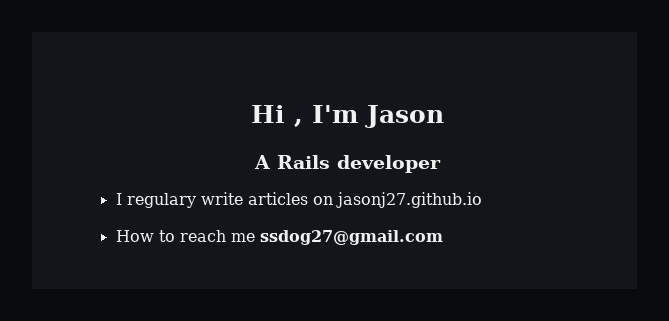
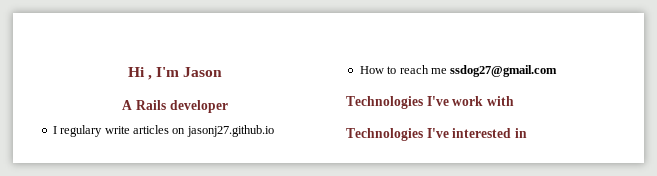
+ Technologies I've work with
+ Technologies I've interested in

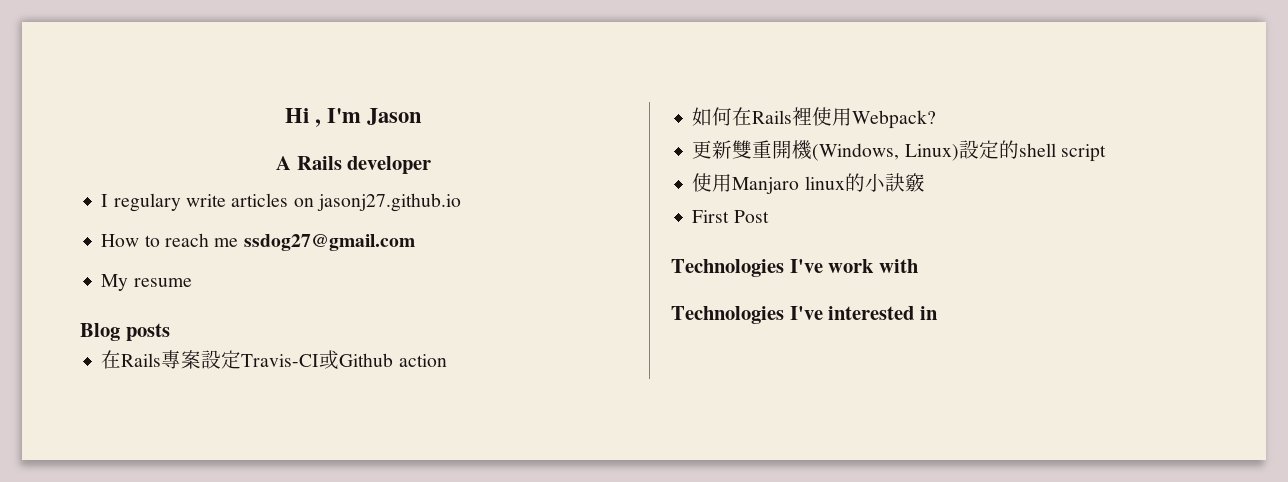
+ My resume
+ Blog posts
+ 在Rails專案設定Travis-CI或Github action
+ 如何在Rails裡使用Webpack?
+ 更新雙重開機(Windows, Linux)設定的shell script
+ 使用Manjaro linux的小訣竅
+ First Post

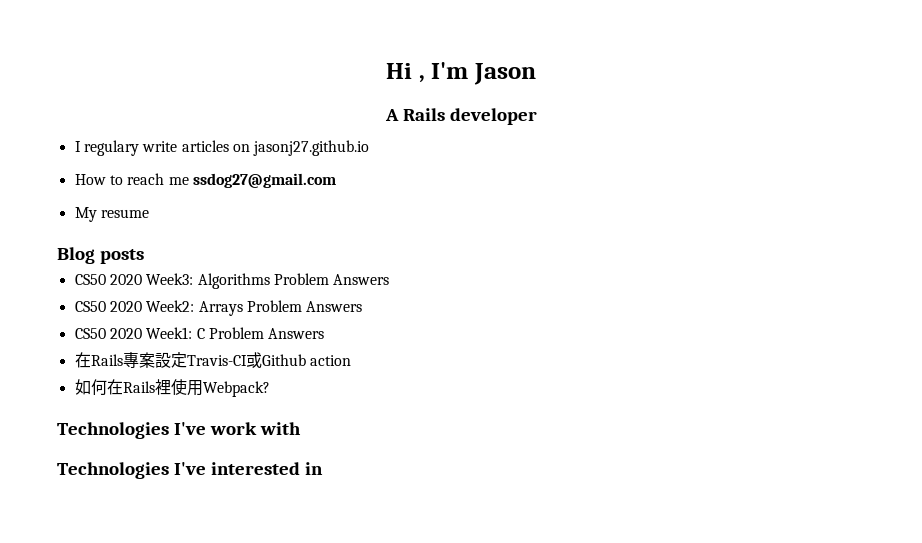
+ CS50 2020 Week3: Algorithms Problem Answers
+ CS50 2020 Week2: Arrays Problem Answers
+ CS50 2020 Week1: C Problem Answers
- 更新雙重開機(Windows, Linux)設定的shell script
- 使用Manjaro linux的小訣竅
- First Post

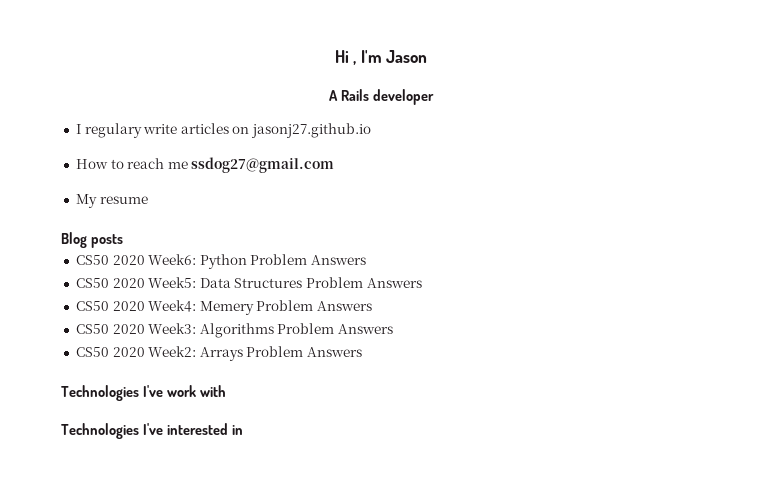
+ CS50 2020 Week6: Python Problem Answers
+ CS50 2020 Week5: Data Structures Problem Answers
+ CS50 2020 Week4: Memery Problem Answers
- CS50 2020 Week1: C Problem Answers
- 在Rails專案設定Travis-CI或Github action
- 如何在Rails裡使用Webpack?

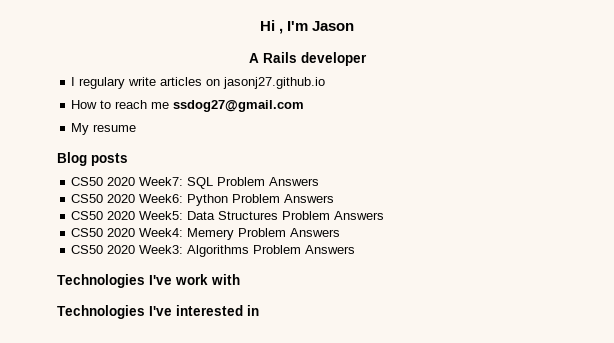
+ CS50 2020 Week7: SQL Problem Answers
- CS50 2020 Week2: Arrays Problem Answers

